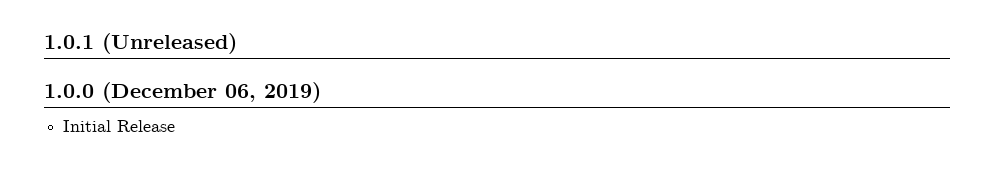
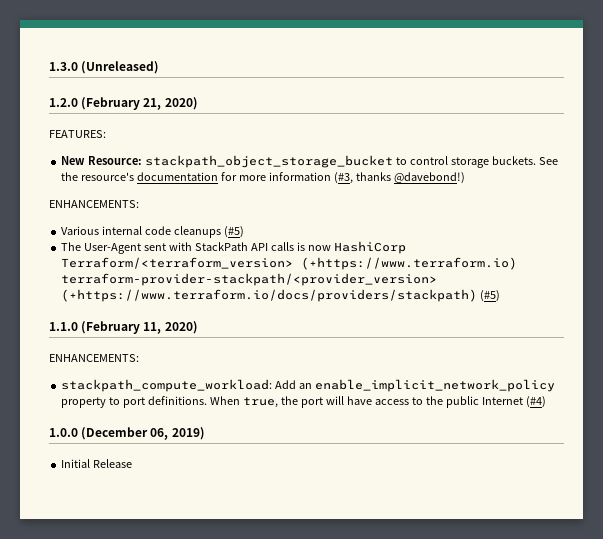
- 1.0.1 (Unreleased)
+ 1.3.0 (Unreleased)
+ 1.2.0 (February 21, 2020)
+ FEATURES:
+ New Resource: stackpath_object_storage_bucket to control storage buckets. See the resource's documentation for more information (#3, thanks @davebond!)
+ ENHANCEMENTS:
+ Various internal code cleanups (#5)
+ The User-Agent sent with StackPath API calls is now HashiCorp Terraform/<terraform_version> (+https://www.terraform.io) terraform-provider-stackpath/<provider_version> (+https://www.terraform.io/docs/providers/stackpath) (#5)
+ 1.1.0 (February 11, 2020)
+ ENHANCEMENTS:
+ stackpath_compute_workload: Add an enable_implicit_network_policy property to port definitions. When true, the port will have access to the public Internet (#4)

